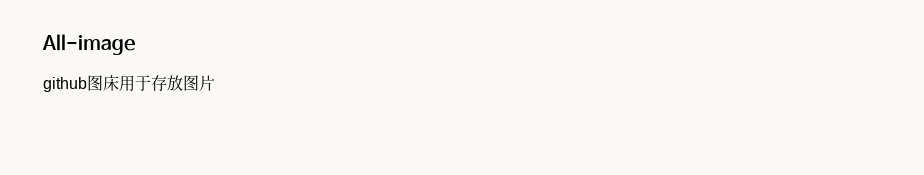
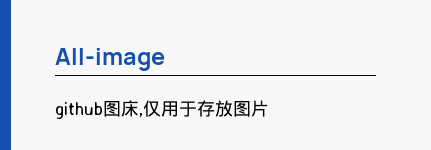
- github图床用于存放图片
+ github图床,仅用于存放图片

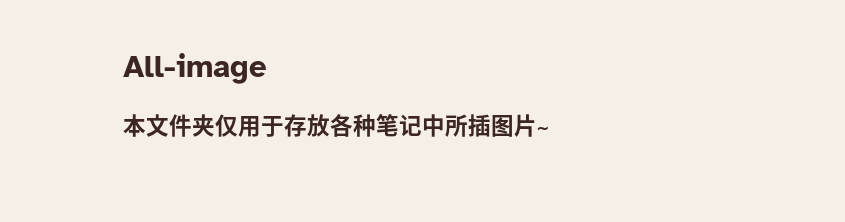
- github图床,仅用于存放图片
+ 本文件夹仅用于存放各种笔记中所插图片~

